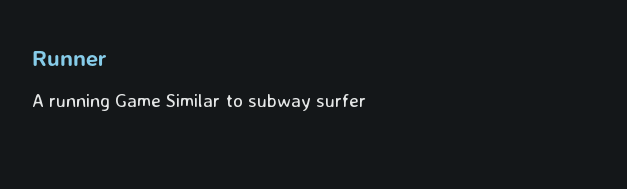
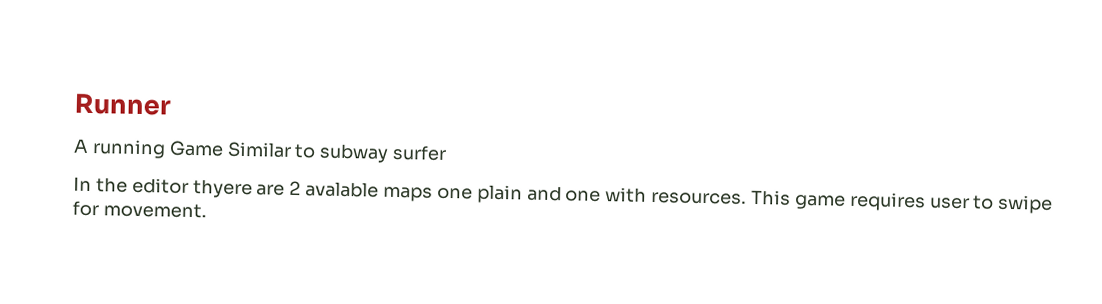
+ In the editor thyere are 2 avalable maps one plain and one with resources. This game requires user to swipe for movement.

